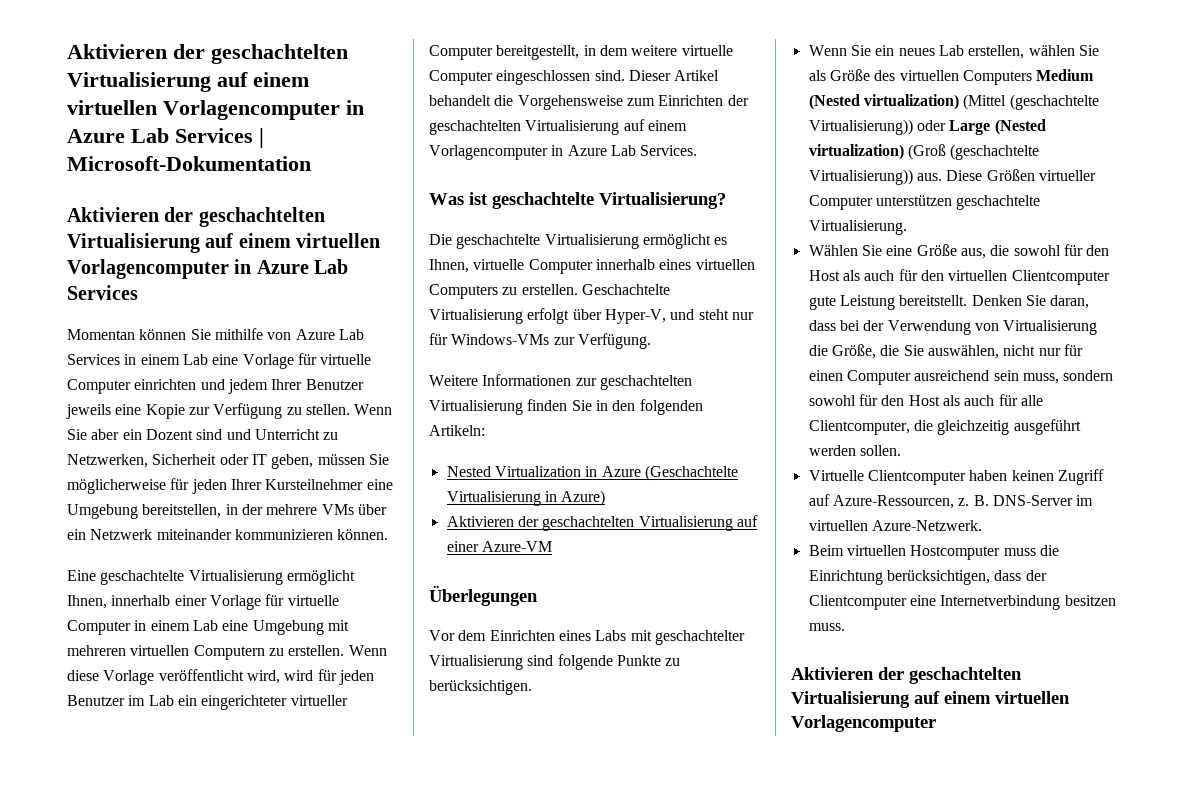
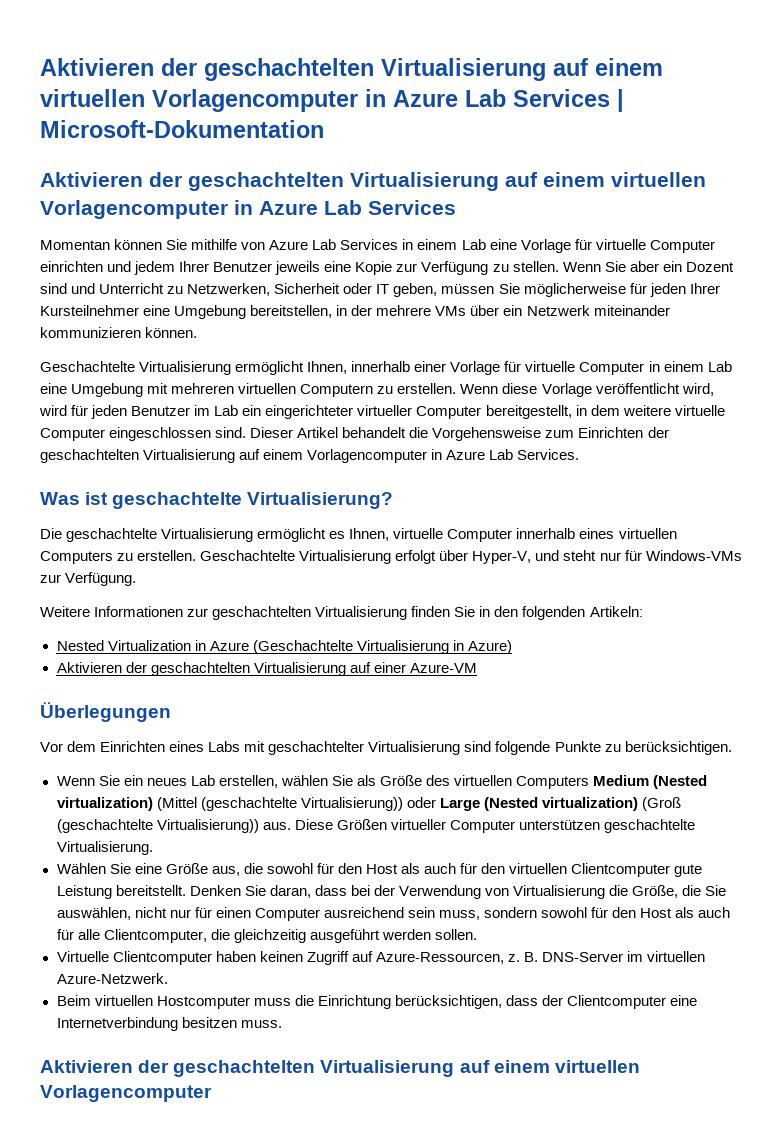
- Eine geschachtelte Virtualisierung ermöglicht Ihnen, innerhalb einer Vorlage für virtuelle Computer in einem Lab eine Umgebung mit mehreren virtuellen Computern zu erstellen.
+ Geschachtelte Virtualisierung ermöglicht Ihnen, innerhalb einer Vorlage für virtuelle Computer in einem Lab eine Umgebung mit mehreren virtuellen Computern zu erstellen.

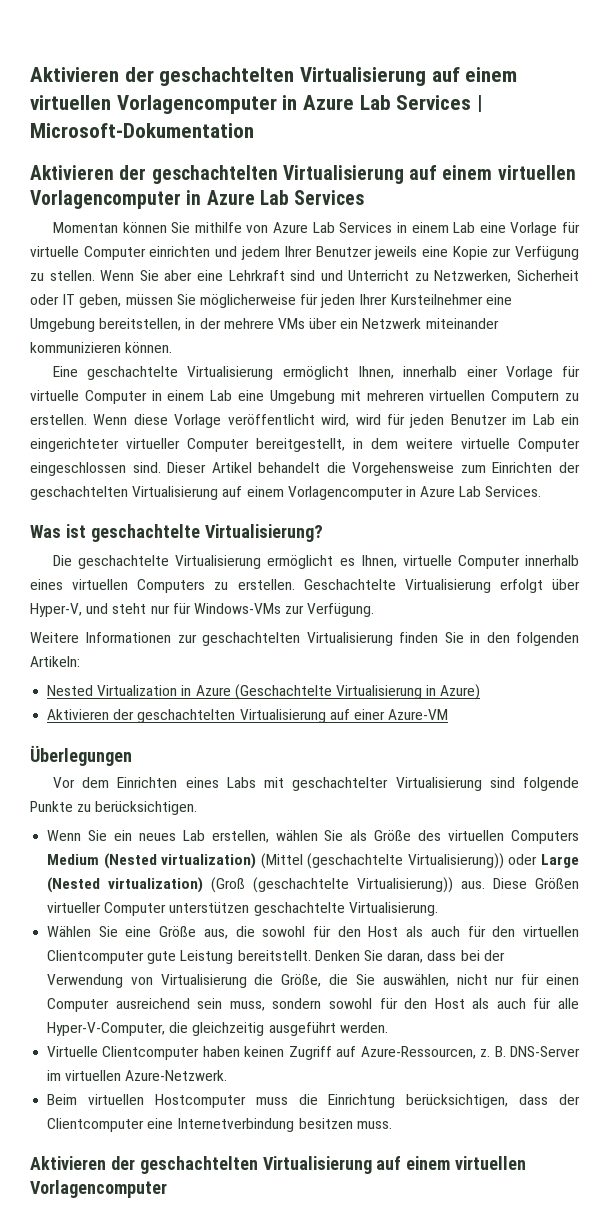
- Wenn Sie aber ein Dozent sind und Unterricht zu Netzwerken, Sicherheit oder IT geben, müssen Sie möglicherweise für jeden Ihrer Kursteilnehmer eine Umgebung bereitstellen, in der mehrere VMs über ein Netzwerk miteinander kommunizieren können.
+ Wenn Sie aber eine Lehrkraft sind und Unterricht zu Netzwerken, Sicherheit oder IT geben, müssen Sie möglicherweise für jeden Ihrer Kursteilnehmer eine Umgebung bereitstellen, in der mehrere VMs über ein Netzwerk miteinander kommunizieren können.
- Geschachtelte Virtualisierung ermöglicht Ihnen, innerhalb einer Vorlage für virtuelle Computer in einem Lab eine Umgebung mit mehreren virtuellen Computern zu erstellen.
+ Eine geschachtelte Virtualisierung ermöglicht Ihnen, innerhalb einer Vorlage für virtuelle Computer in einem Lab eine Umgebung mit mehreren virtuellen Computern zu erstellen.
- Denken Sie daran, dass bei der Verwendung von Virtualisierung die Größe, die Sie auswählen, nicht nur für einen Computer ausreichend sein muss, sondern sowohl für den Host als auch für alle Clientcomputer, die gleichzeitig ausgeführt werden sollen.
+ Denken Sie daran, dass bei der Verwendung von Virtualisierung die Größe, die Sie auswählen, nicht nur für einen Computer ausreichend sein muss, sondern sowohl für den Host als auch für alle Hyper-V-Computer, die gleichzeitig ausgeführt werden.

